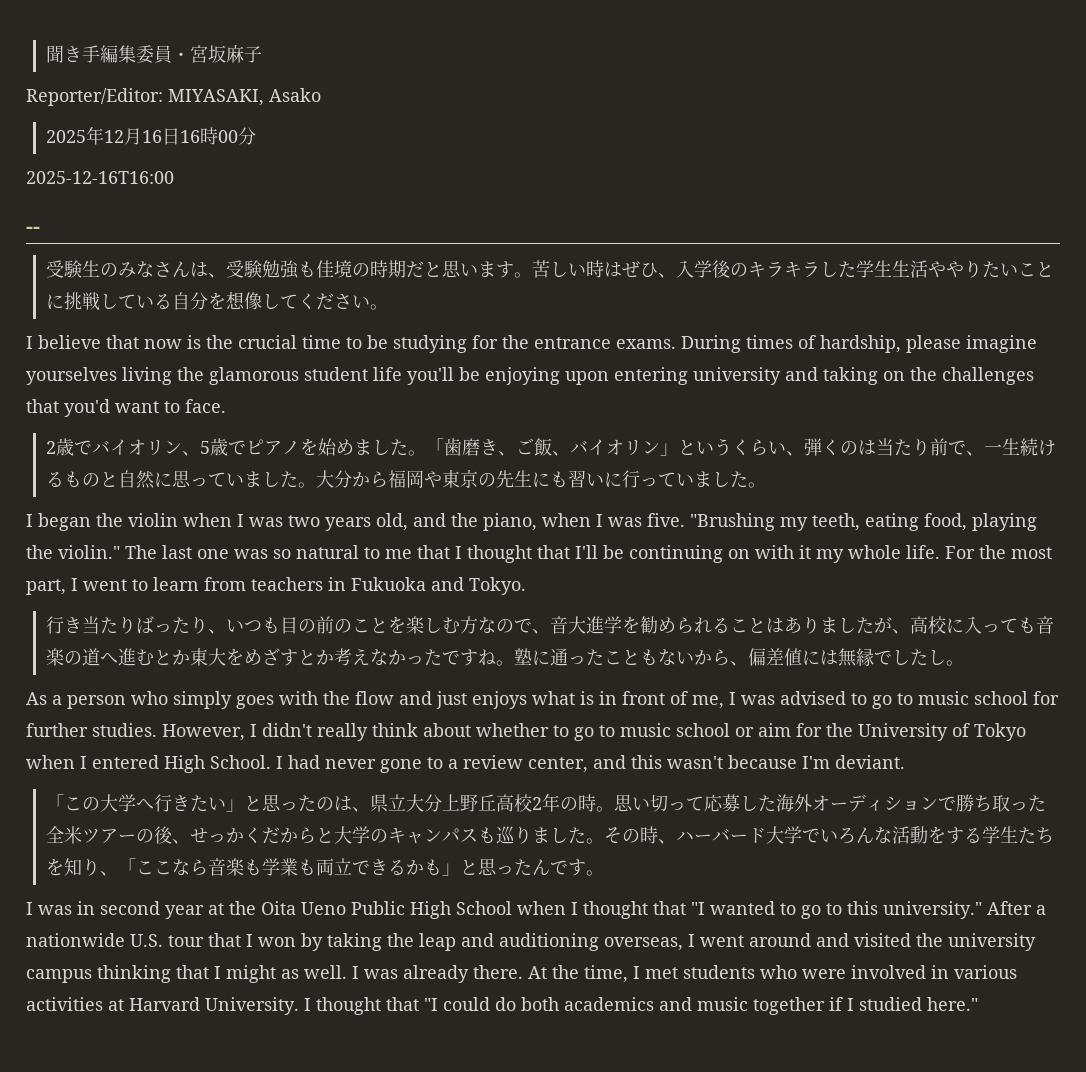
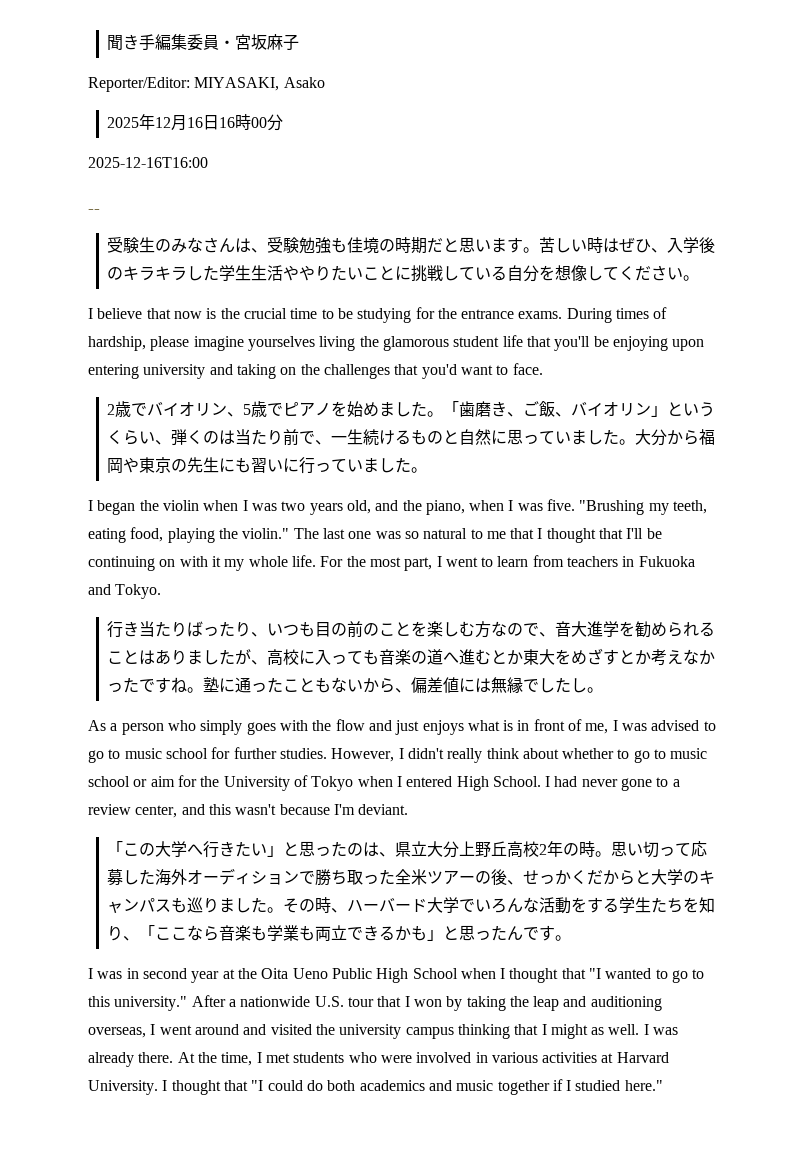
- During times of hardship, please imagine yourselves living the glamorous student life you'll be enjoying upon entering university and taking on the challenges that you'd want to face.
+ During times of hardship, please imagine yourselves living the glamorous student life that you'll be enjoying upon entering university and taking on the challenges that you'd want to face.

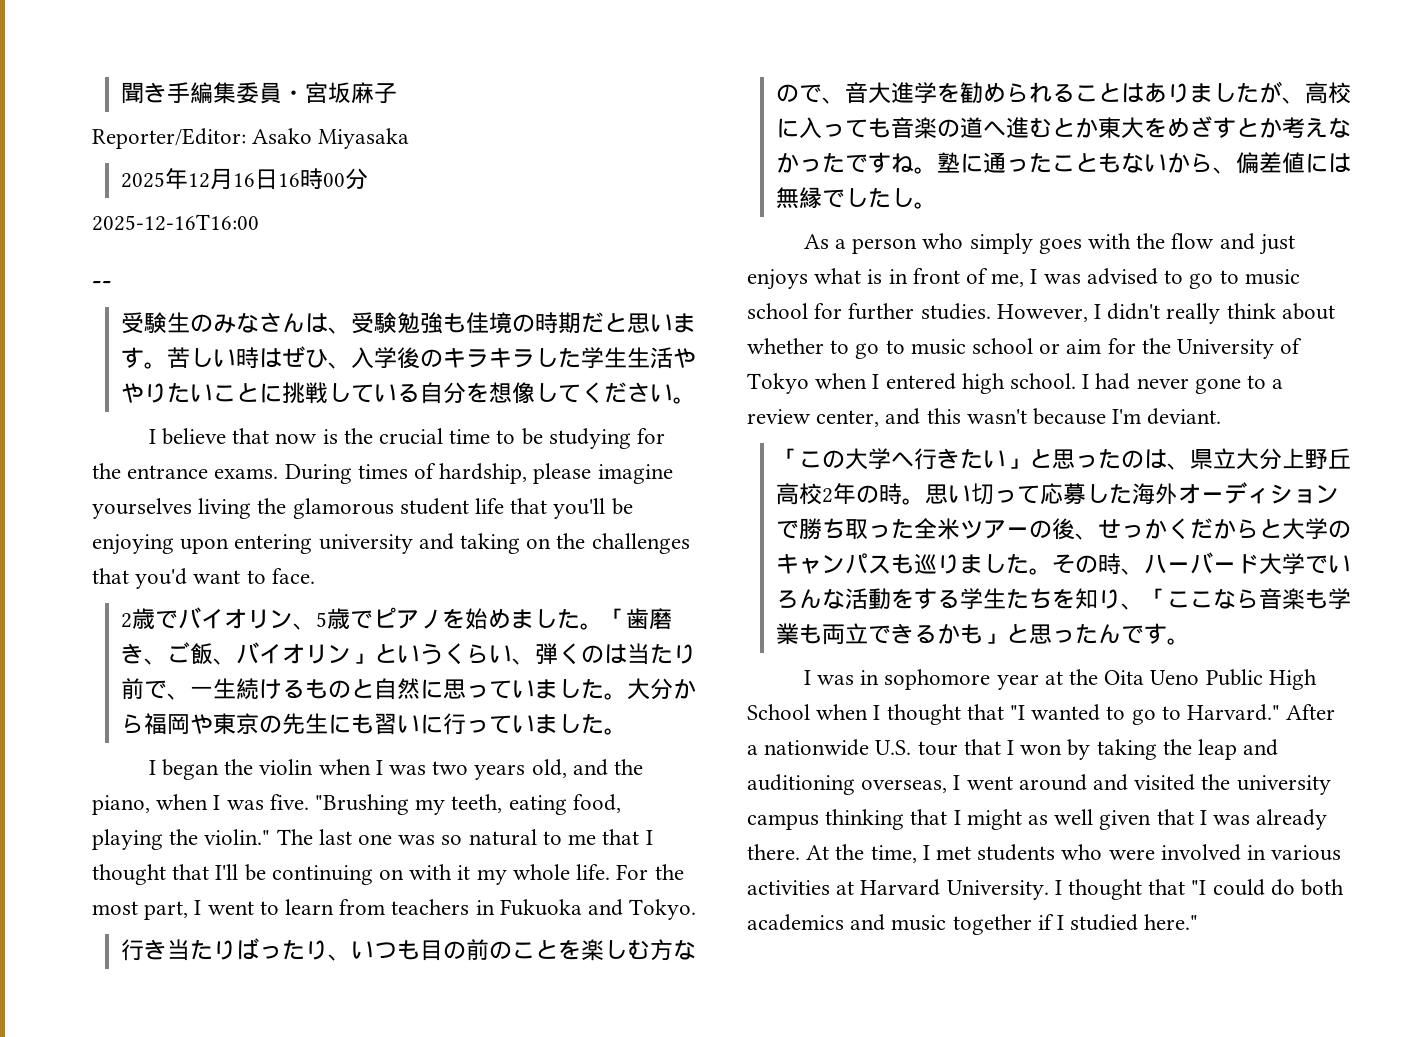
- Reporter/Editor: MIYASAKI, Asako
+ Reporter/Editor: Asako Miyasaka
- However, I didn't really think about whether to go to music school or aim for the University of Tokyo when I entered High School.
+ However, I didn't really think about whether to go to music school or aim for the University of Tokyo when I entered high school.
- I was in second year at the Oita Ueno Public High School when I thought that "I wanted to go to this university."
+ I was in sophomore year at the Oita Ueno Public High School when I thought that "I wanted to go to Harvard."
- After a nationwide U.S. tour that I won by taking the leap and auditioning overseas, I went around and visited the university campus thinking that I might as well. I was already there.
+ After a nationwide U.S. tour that I won by taking the leap and auditioning overseas, I went around and visited the university campus thinking that I might as well given that I was already there.

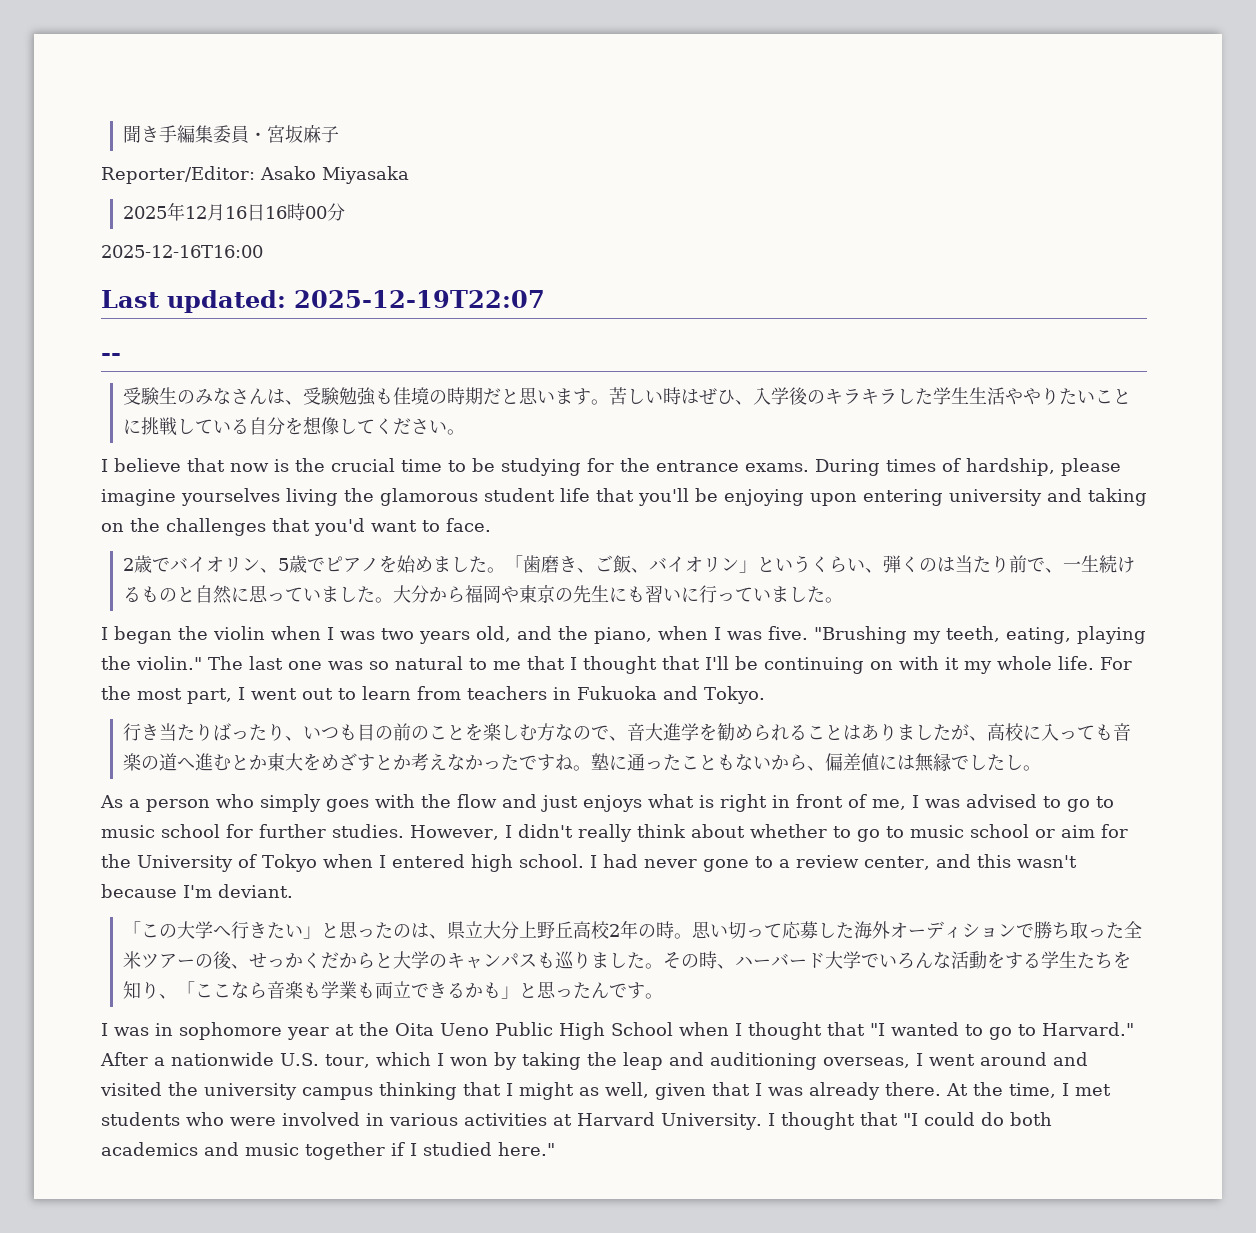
+ Last updated: 2025-12-19T22:07
- "Brushing my teeth, eating food, playing the violin."
+ "Brushing my teeth, eating, playing the violin."
- For the most part, I went to learn from teachers in Fukuoka and Tokyo.
+ For the most part, I went out to learn from teachers in Fukuoka and Tokyo.
- As a person who simply goes with the flow and just enjoys what is in front of me, I was advised to go to music school for further studies.
+ As a person who simply goes with the flow and just enjoys what is right in front of me, I was advised to go to music school for further studies.
- After a nationwide U.S. tour that I won by taking the leap and auditioning overseas, I went around and visited the university campus thinking that I might as well given that I was already there.
+ After a nationwide U.S. tour, which I won by taking the leap and auditioning overseas, I went around and visited the university campus thinking that I might as well, given that I was already there.

